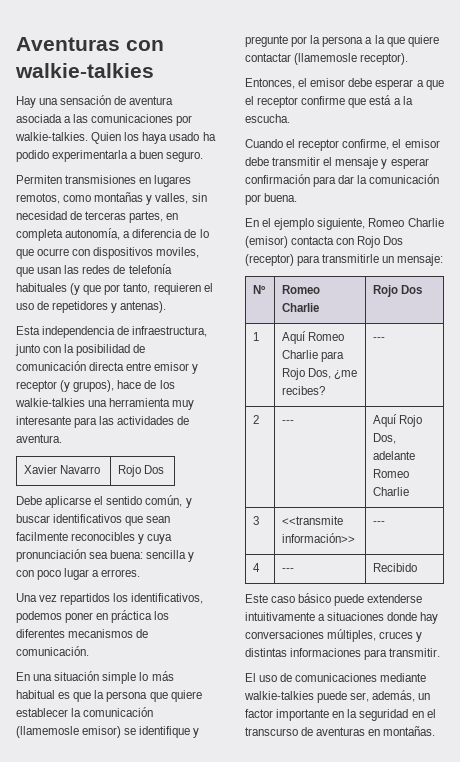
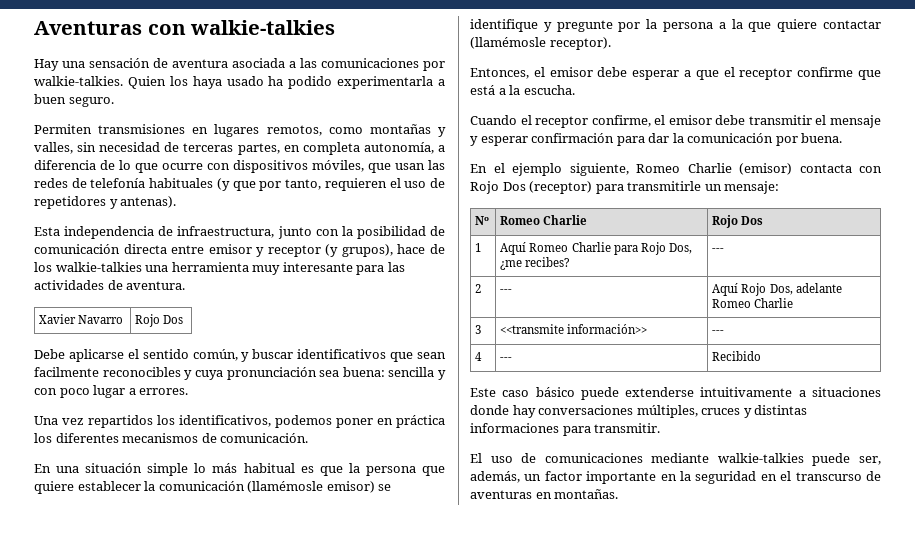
- Permiten transmisiones en lugares remotos, como montañas y valles, sin necesidad de terceras partes, en completa autonomía, a diferencia de lo que ocurre con dispositivos moviles, que usan las redes de telefonía habituales (y que por tanto, requieren el uso de repetidores y antenas).
+ Permiten transmisiones en lugares remotos, como montañas y valles, sin necesidad de terceras partes, en completa autonomía, a diferencia de lo que ocurre con dispositivos móviles, que usan las redes de telefonía habituales (y que por tanto, requieren el uso de repetidores y antenas).
- En una situación simple lo más habitual es que la persona que quiere establecer la comunicación (llamemosle emisor) se identifique y pregunte por la persona a la que quiere contactar (llamemosle receptor).
+ En una situación simple lo más habitual es que la persona que quiere establecer la comunicación (llamémosle emisor) se identifique y pregunte por la persona a la que quiere contactar (llamémosle receptor).

